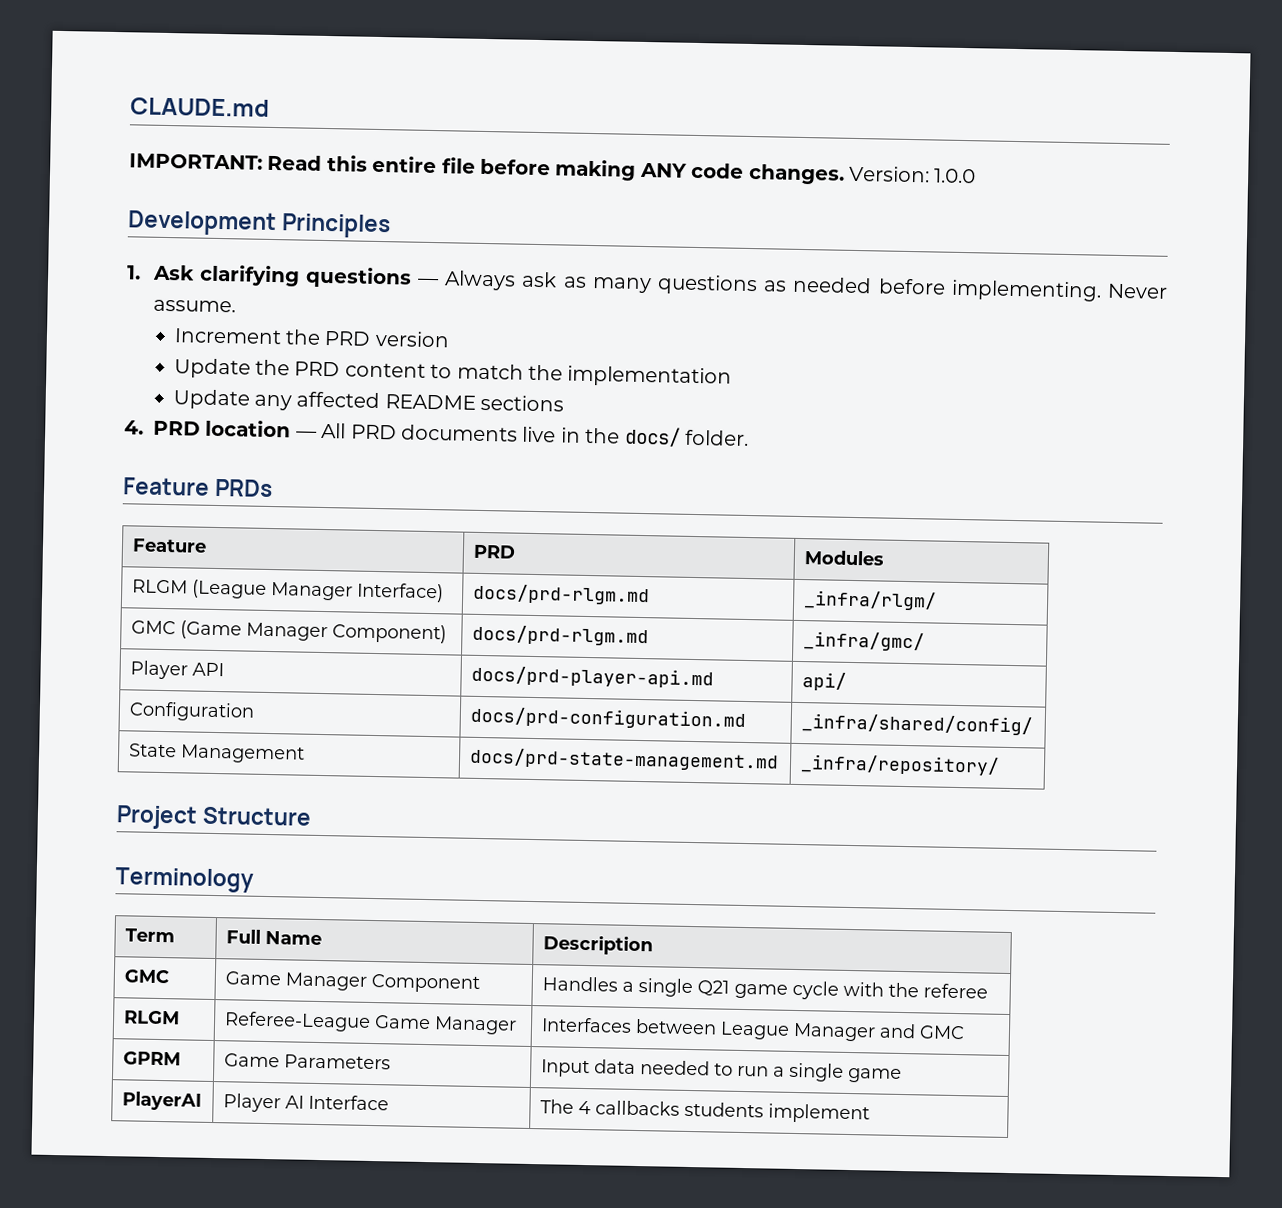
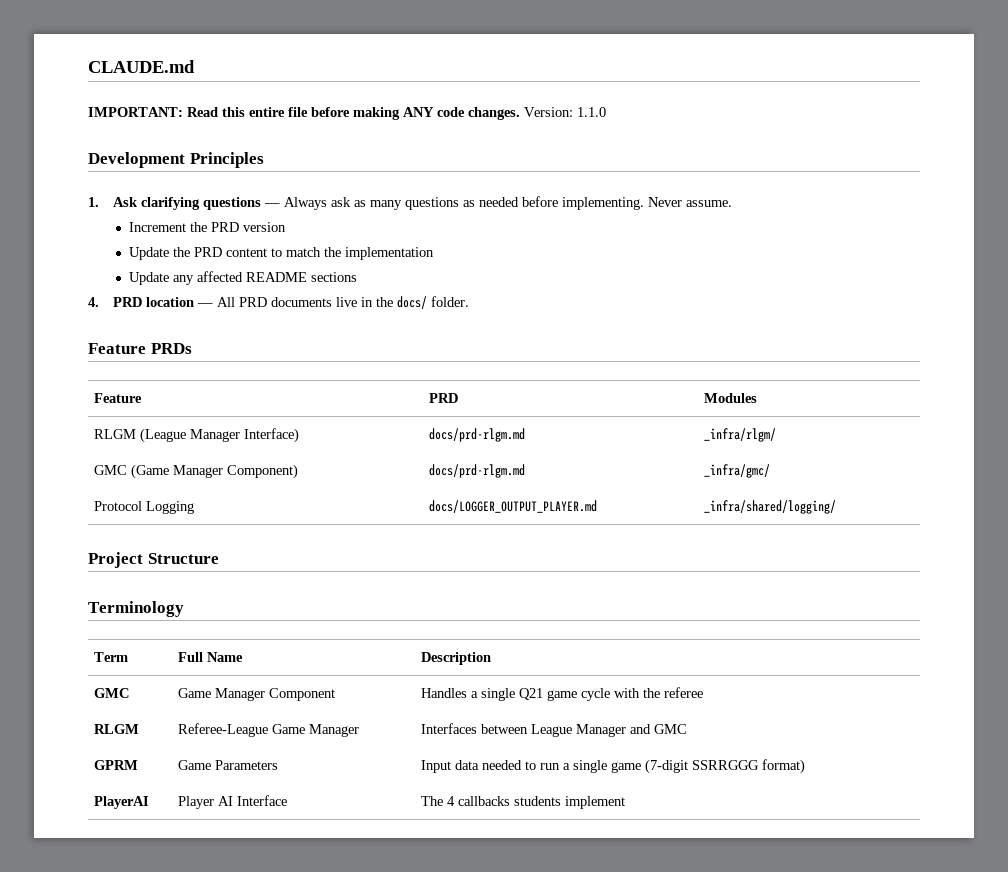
- Version: 1.0.0
+ Version: 1.1.0
- Player API | docs/prd-player-api.md | api/
- Configuration | docs/prd-configuration.md | _infra/shared/config/
- State Management | docs/prd-state-management.md | _infra/repository/
+ Protocol Logging | docs/LOGGER_OUTPUT_PLAYER.md | _infra/shared/logging/
- GPRM | Game Parameters | Input data needed to run a single game
+ GPRM | Game Parameters | Input data needed to run a single game (7-digit SSRRGGG format)

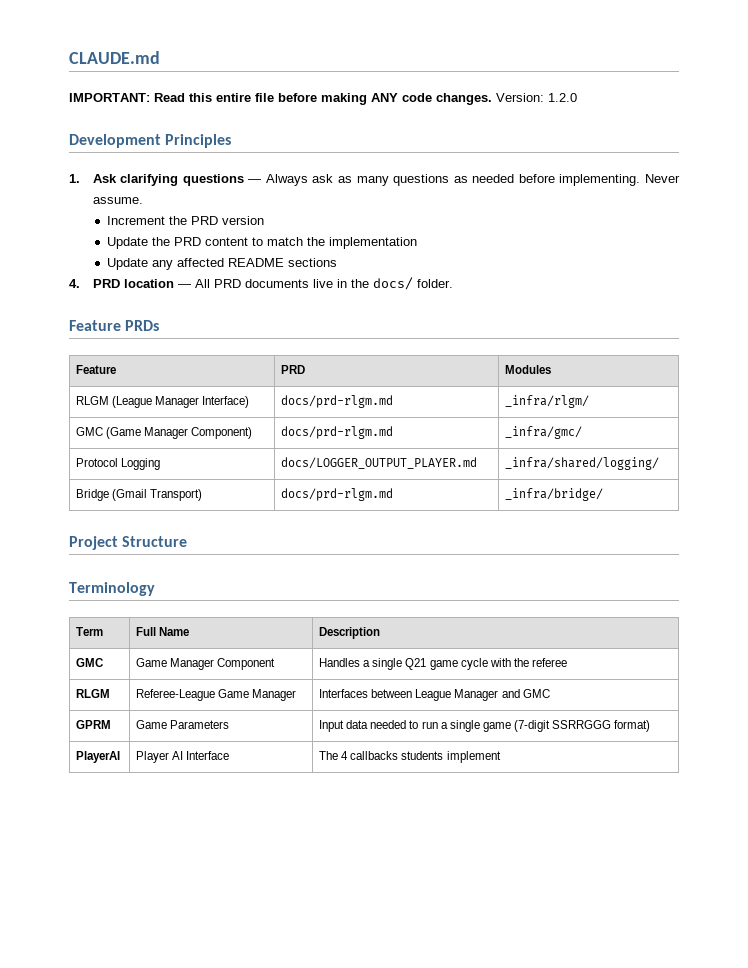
- Version: 1.1.0
+ Version: 1.2.0
+ Bridge (Gmail Transport) | docs/prd-rlgm.md | _infra/bridge/

